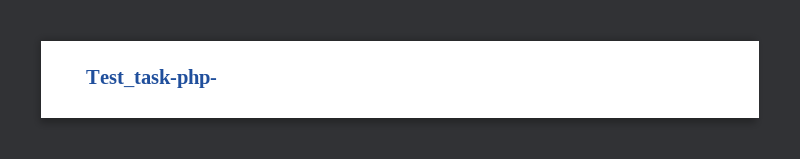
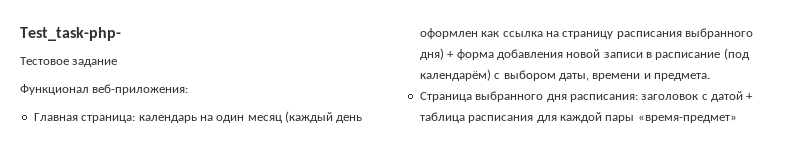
+ Тестовое задание
+ Функционал веб-приложения:
+ Главная страница: календарь на один месяц (каждый день оформлен как ссылка на страницу расписания выбранного дня) + форма добавления новой записи в расписание (под календарём) с выбором даты, времени и предмета.
+ Страница выбранного дня расписания: заголовок с датой + таблица расписания для каждой пары «время-предмет»

